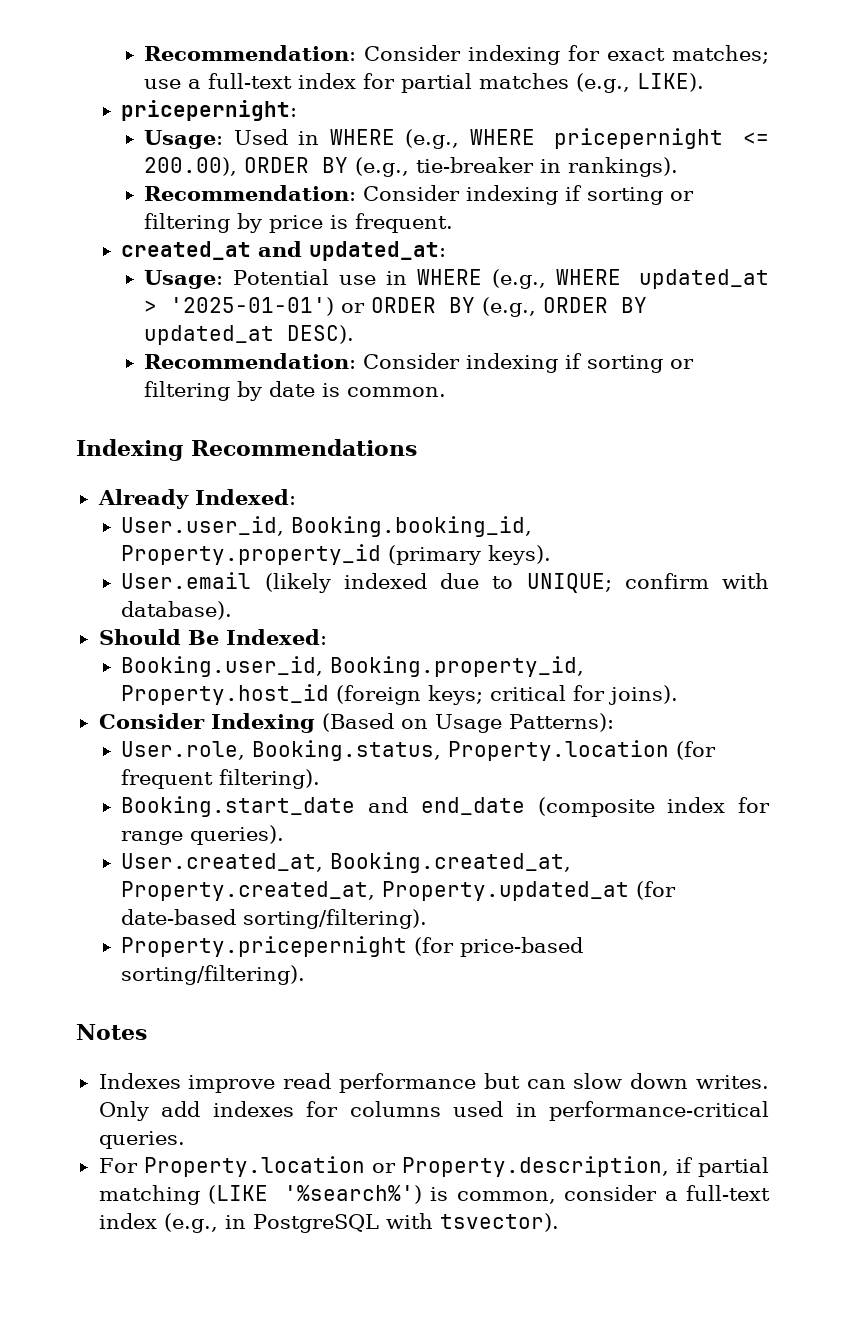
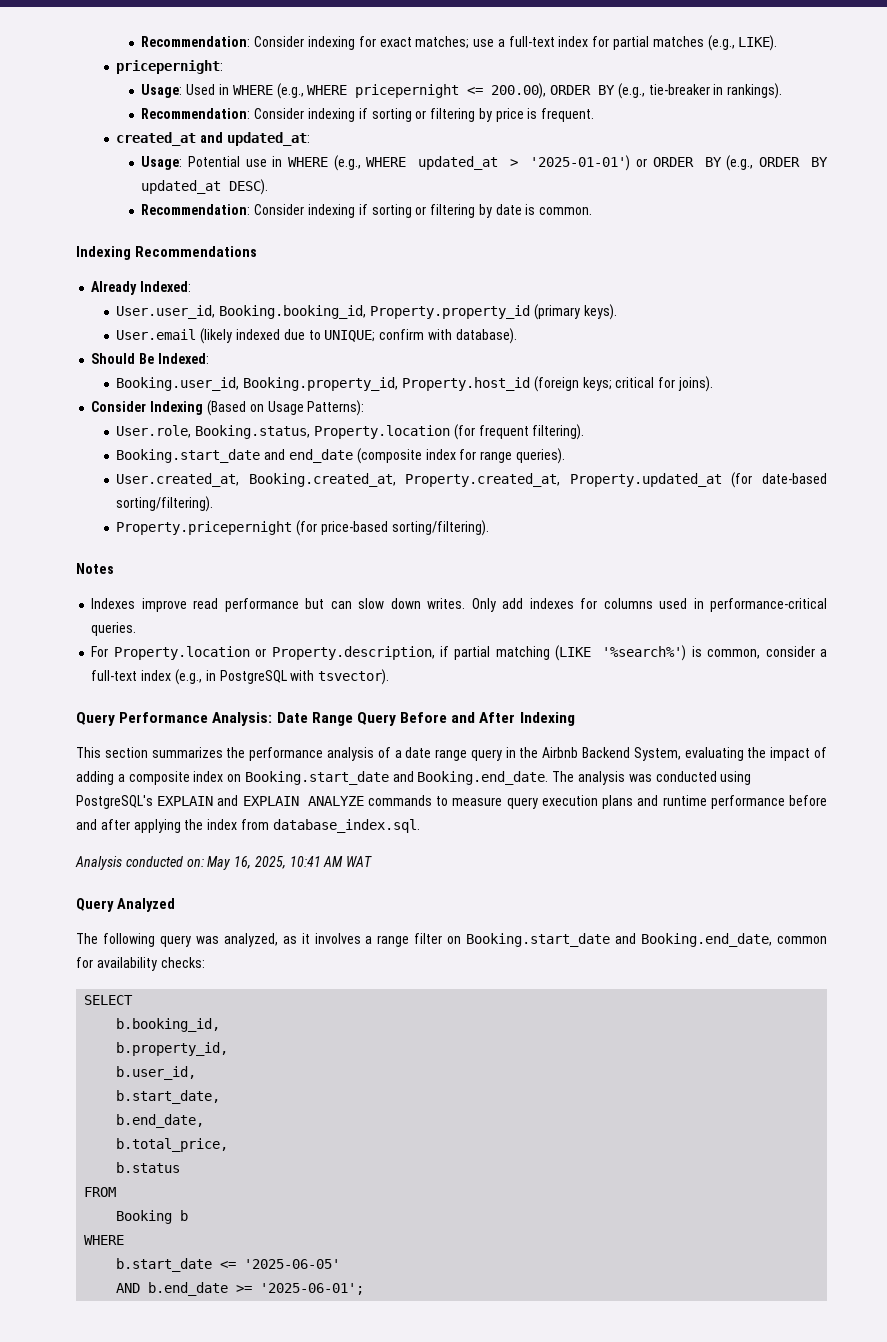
+ Query Performance Analysis: Date Range Query Before and After Indexing
+ This section summarizes the performance analysis of a date range query in the Airbnb Backend System, evaluating the impact of adding a composite index on Booking.start_date and Booking.end_date. The analysis was conducted using PostgreSQL's EXPLAIN and EXPLAIN ANALYZE commands to measure query execution plans and runtime performance before and after applying the index from database_index.sql.
+ Analysis conducted on: May 16, 2025, 10:41 AM WAT
+ Query Analyzed
+ The following query was analyzed, as it involves a range filter on Booking.start_date and Booking.end_date, common for availability checks:
+ SELECT
+ b.booking_id,
+ b.property_id,
+ b.user_id,
+ b.start_date,
+ b.end_date,
+ b.total_price,
+ b.status
+ FROM
+ Booking b
+ WHERE
+ b.start_date <= '2025-06-05'
+ AND b.end_date >= '2025-06-01';

